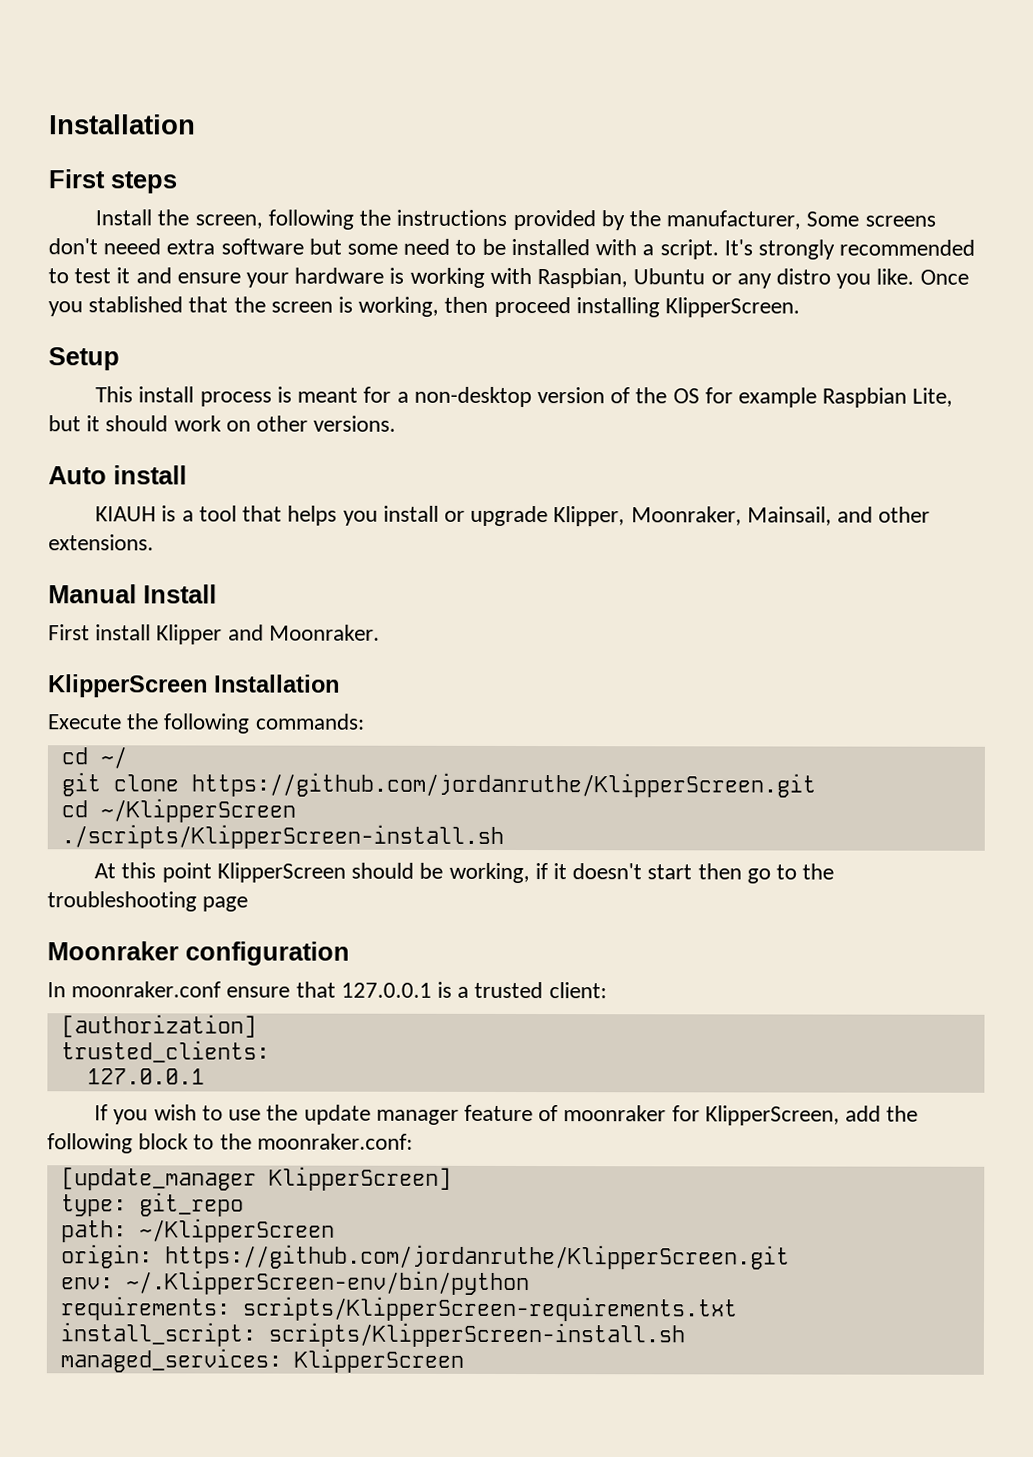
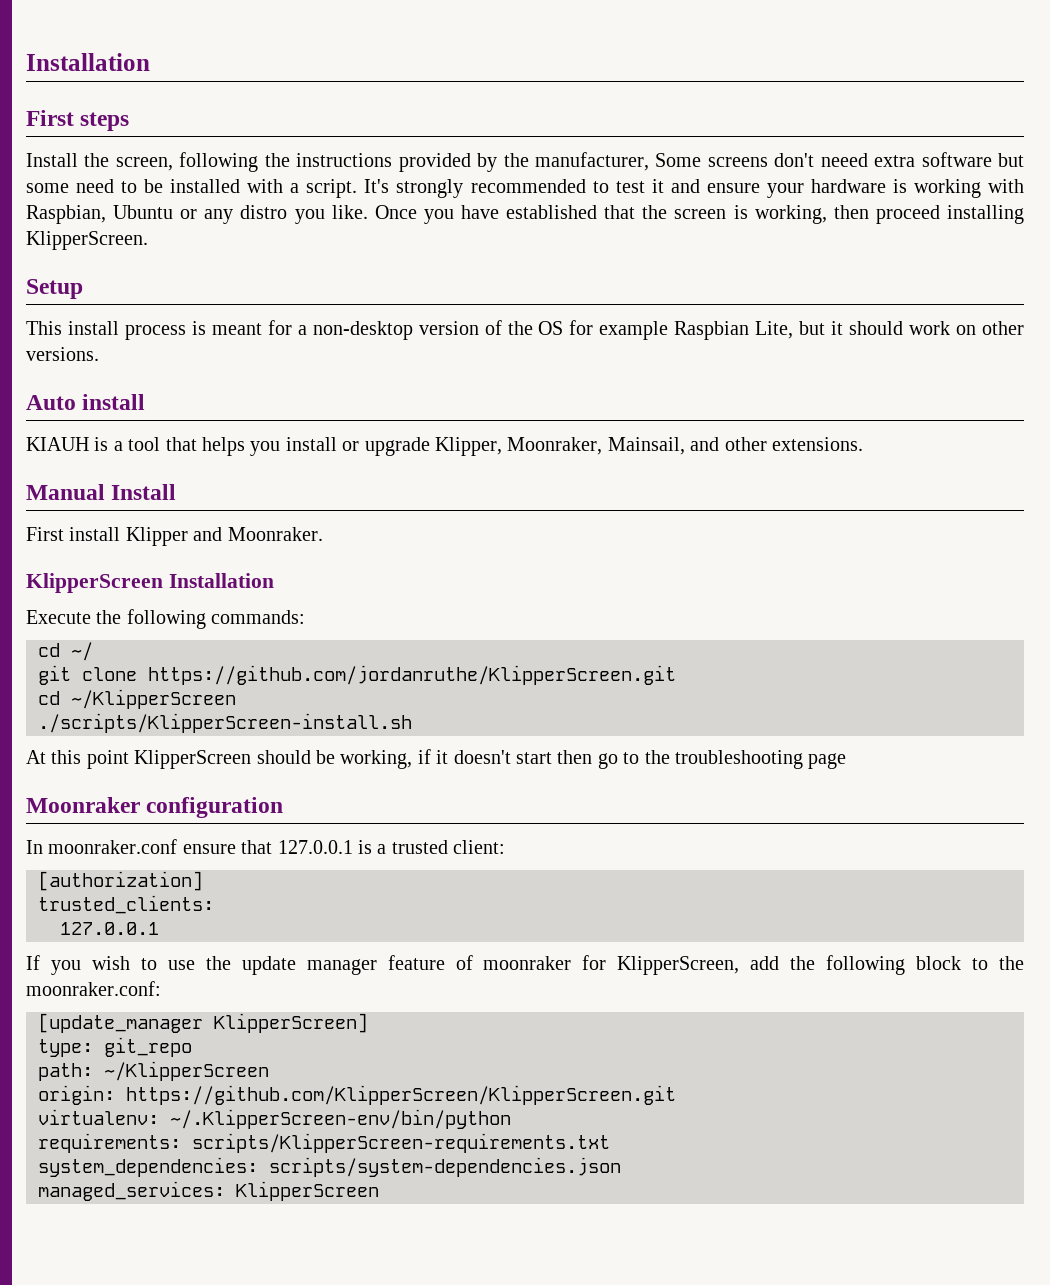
- Once you stablished that the screen is working, then proceed installing KlipperScreen.
+ Once you have established that the screen is working, then proceed installing KlipperScreen.
- origin: https://github.com/jordanruthe/KlipperScreen.git
- env: ~/.KlipperScreen-env/bin/python
+ origin: https://github.com/KlipperScreen/KlipperScreen.git
+ virtualenv: ~/.KlipperScreen-env/bin/python
- install_script: scripts/KlipperScreen-install.sh
+ system_dependencies: scripts/system-dependencies.json

